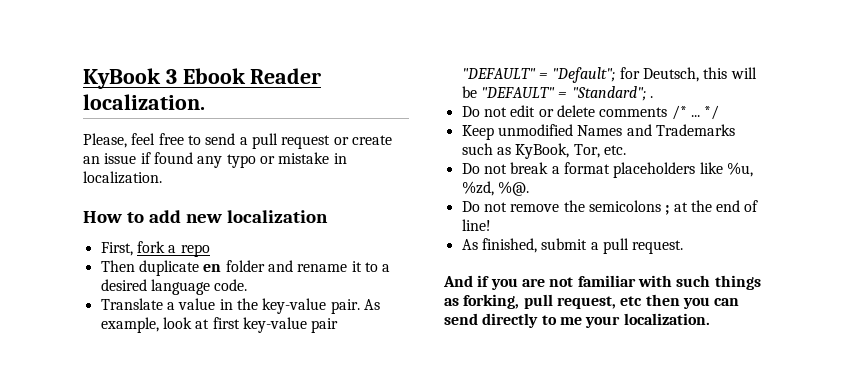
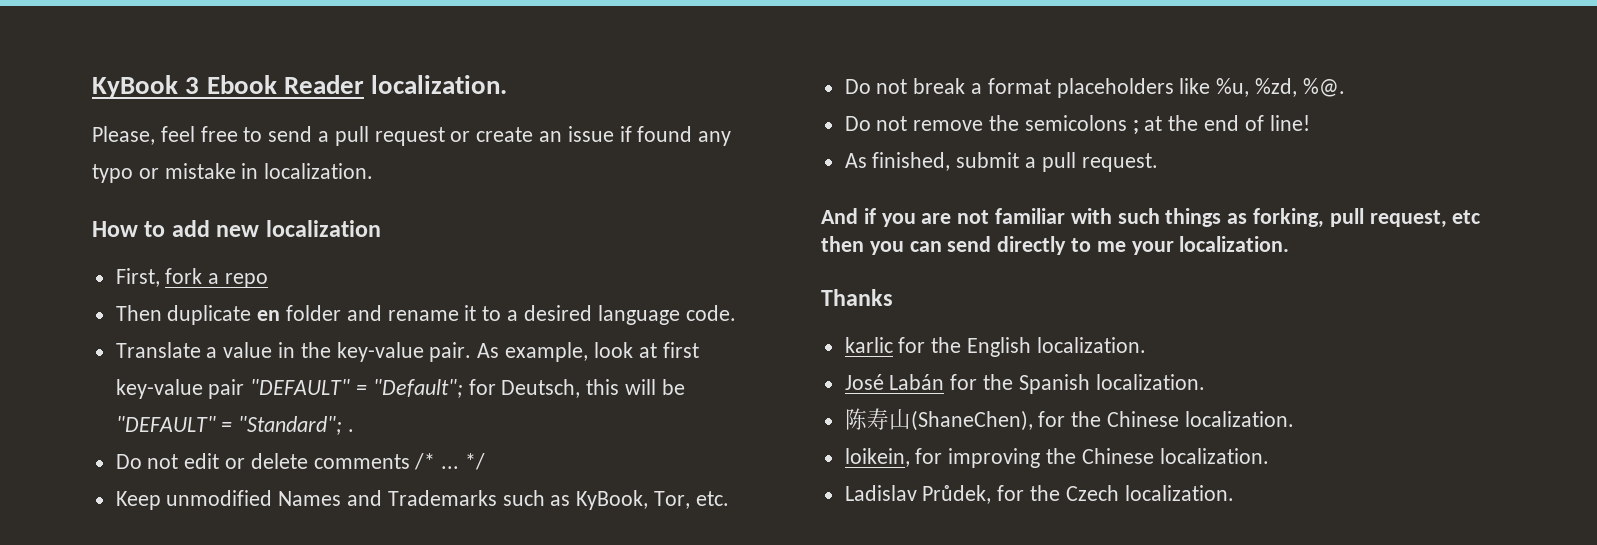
+ Thanks
+ karlic for the English localization.
+ José Labán for the Spanish localization.
+ 陈寿山(ShaneChen), for the Chinese localization.
+ loikein, for improving the Chinese localization.
+ Ladislav Průdek, for the Czech localization.

